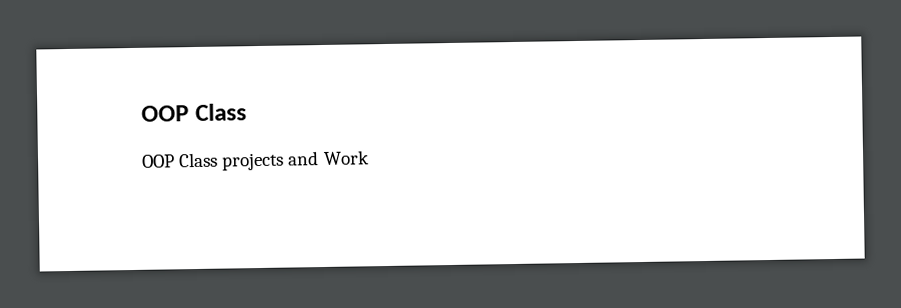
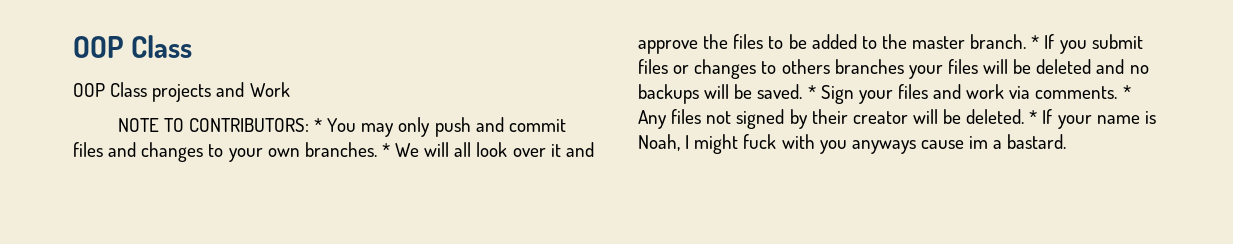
+ NOTE TO CONTRIBUTORS: * You may only push and commit files and changes to your own branches. * We will all look over it and approve the files to be added to the master branch. * If you submit files or changes to others branches your files will be deleted and no backups will be saved. * Sign your files and work via comments. * Any files not signed by their creator will be deleted. * If your name is Noah, I might fuck with you anyways cause im a bastard.

